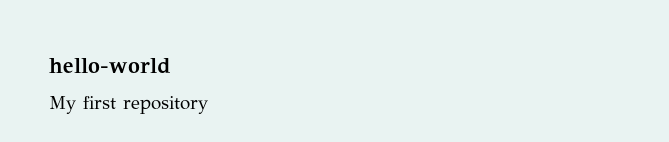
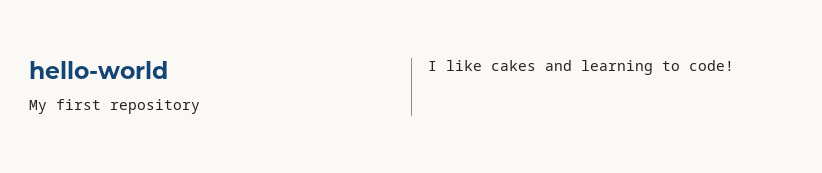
+ I like cakes and learning to code!

